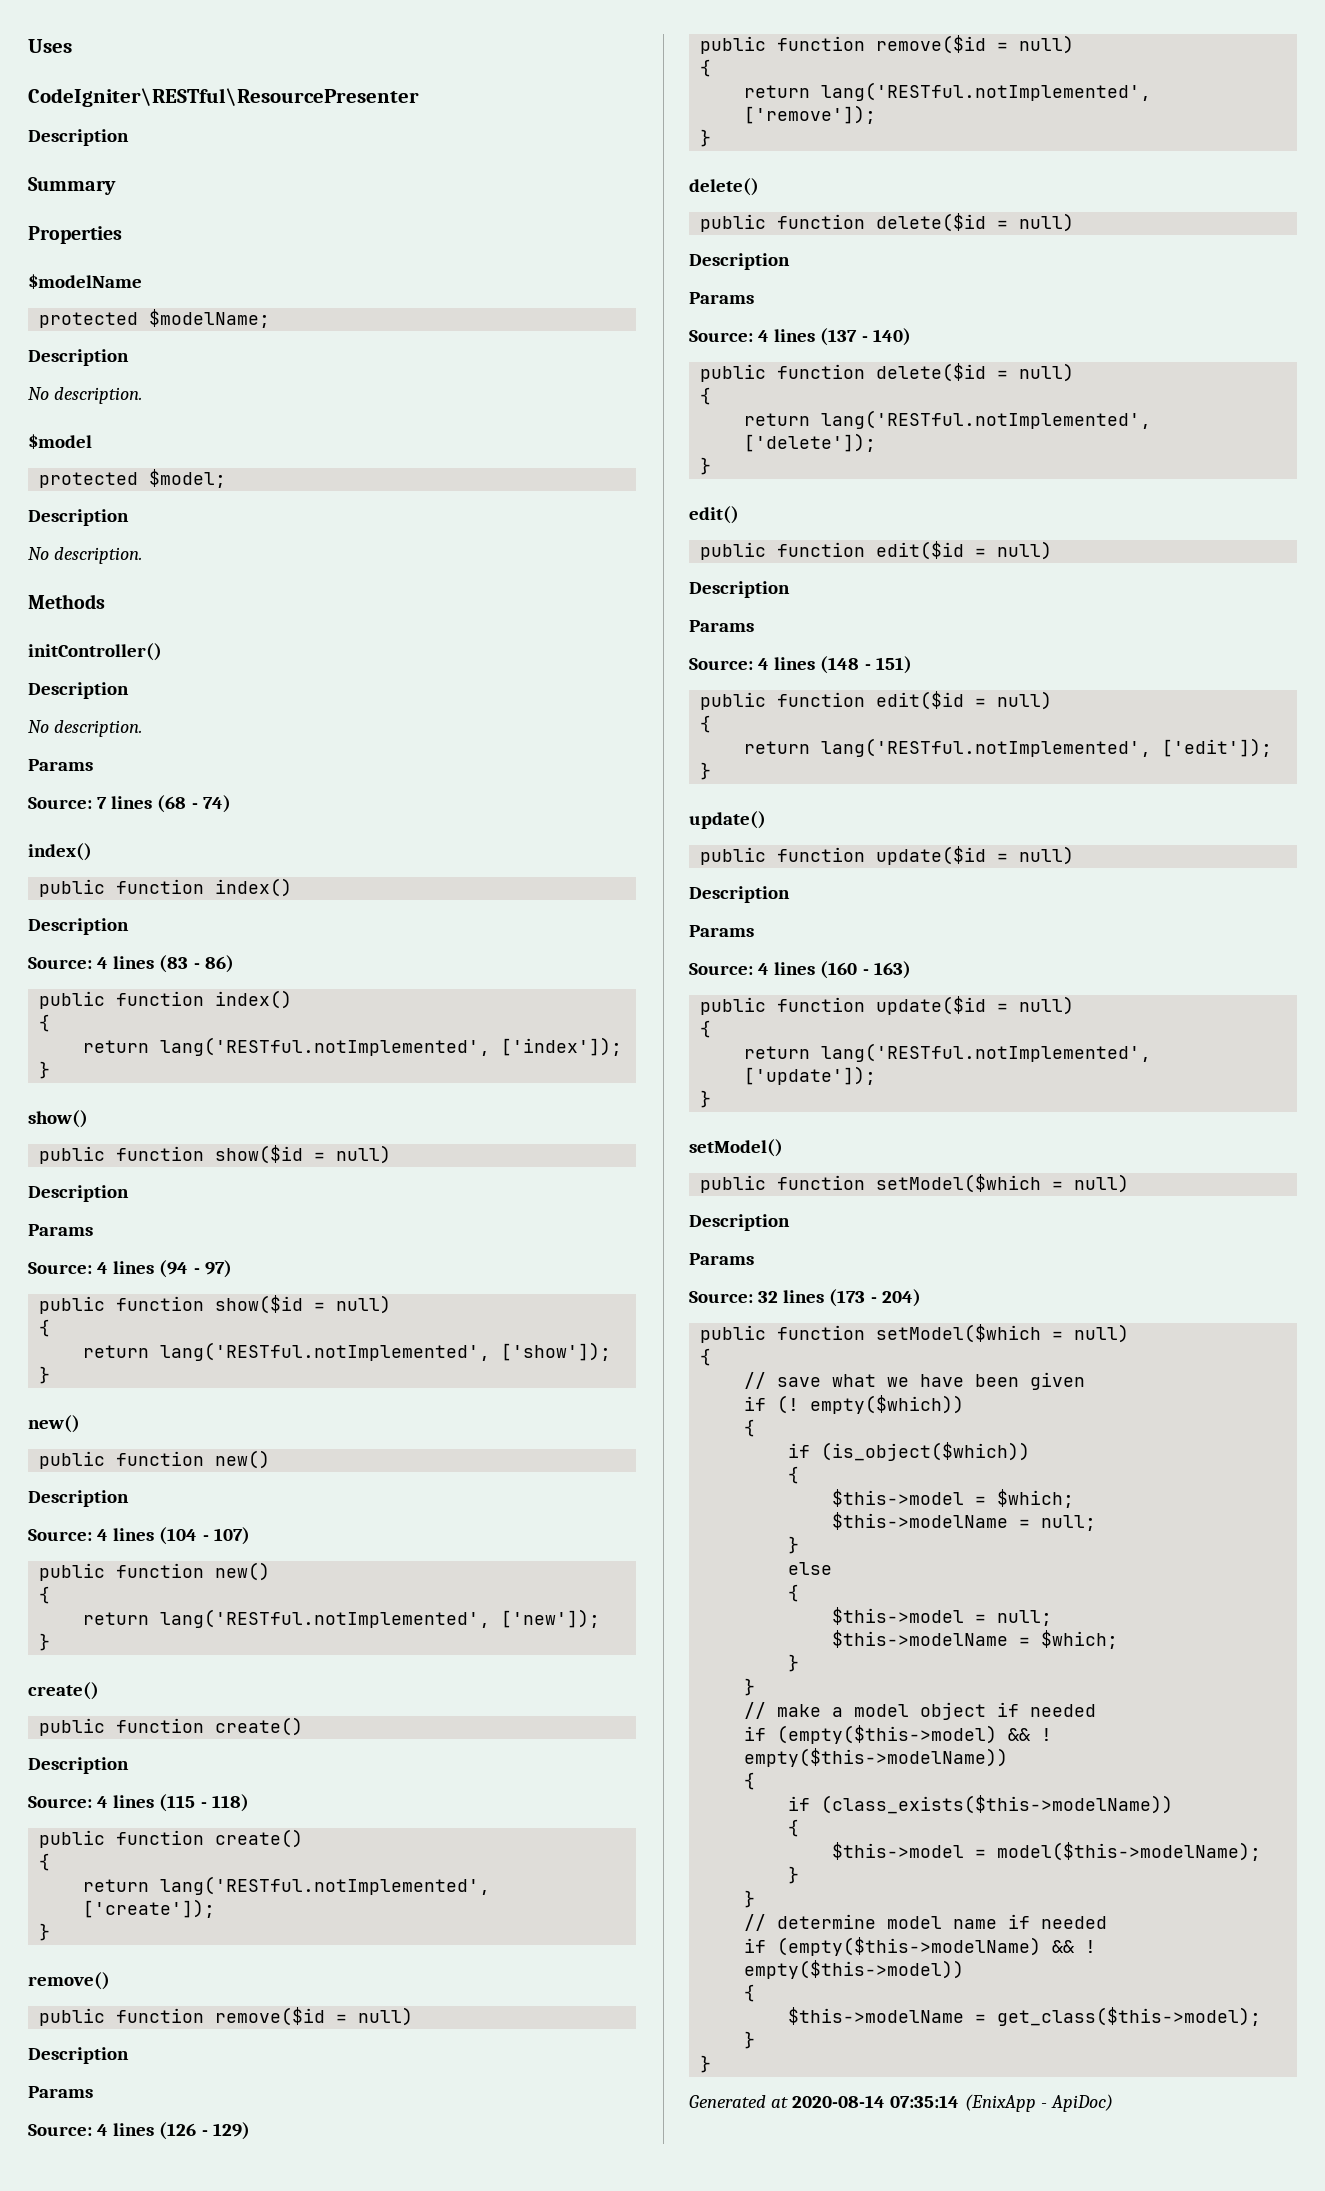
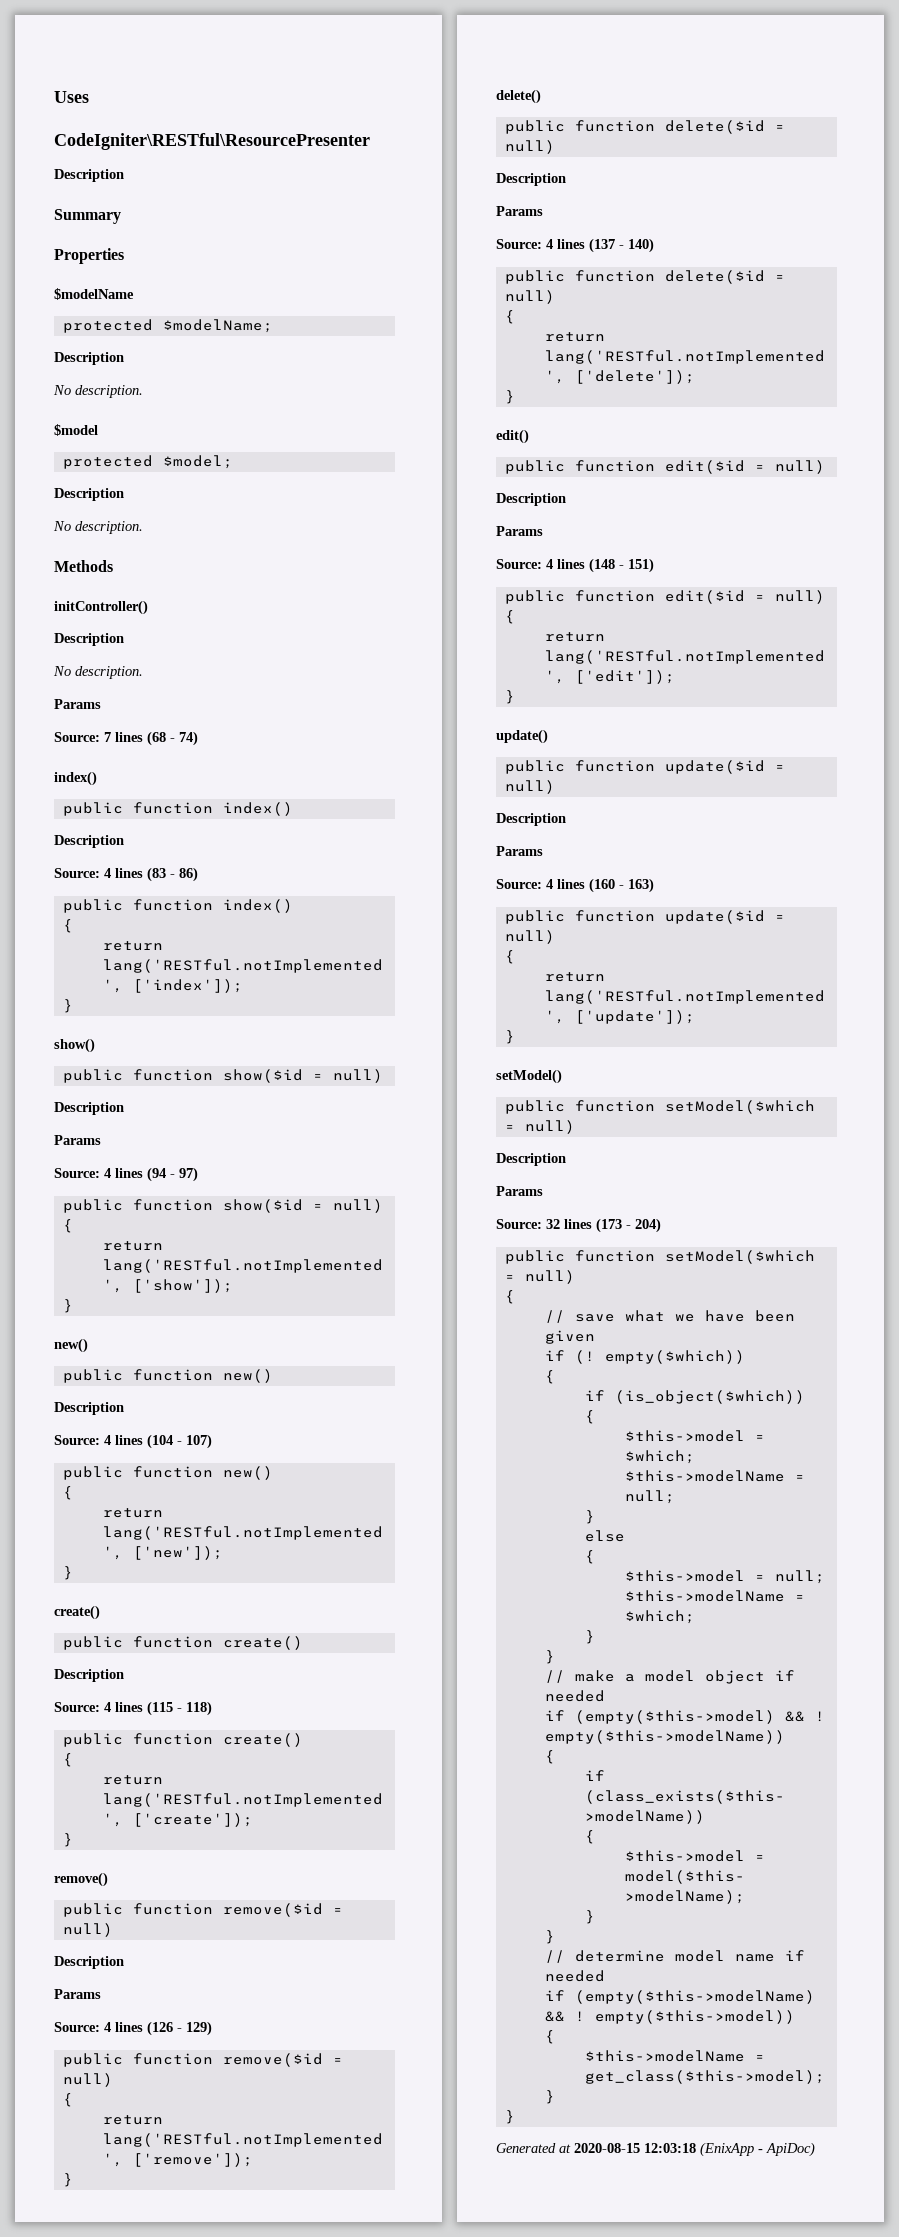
- Generated at 2020-08-14 07:35:14 (EnixApp - ApiDoc)
+ Generated at 2020-08-15 12:03:18 (EnixApp - ApiDoc)

